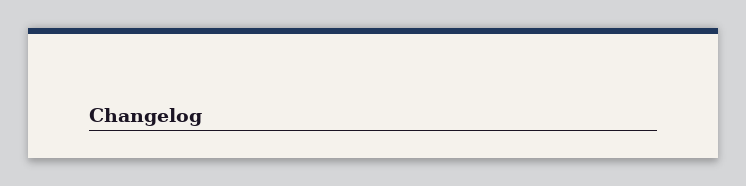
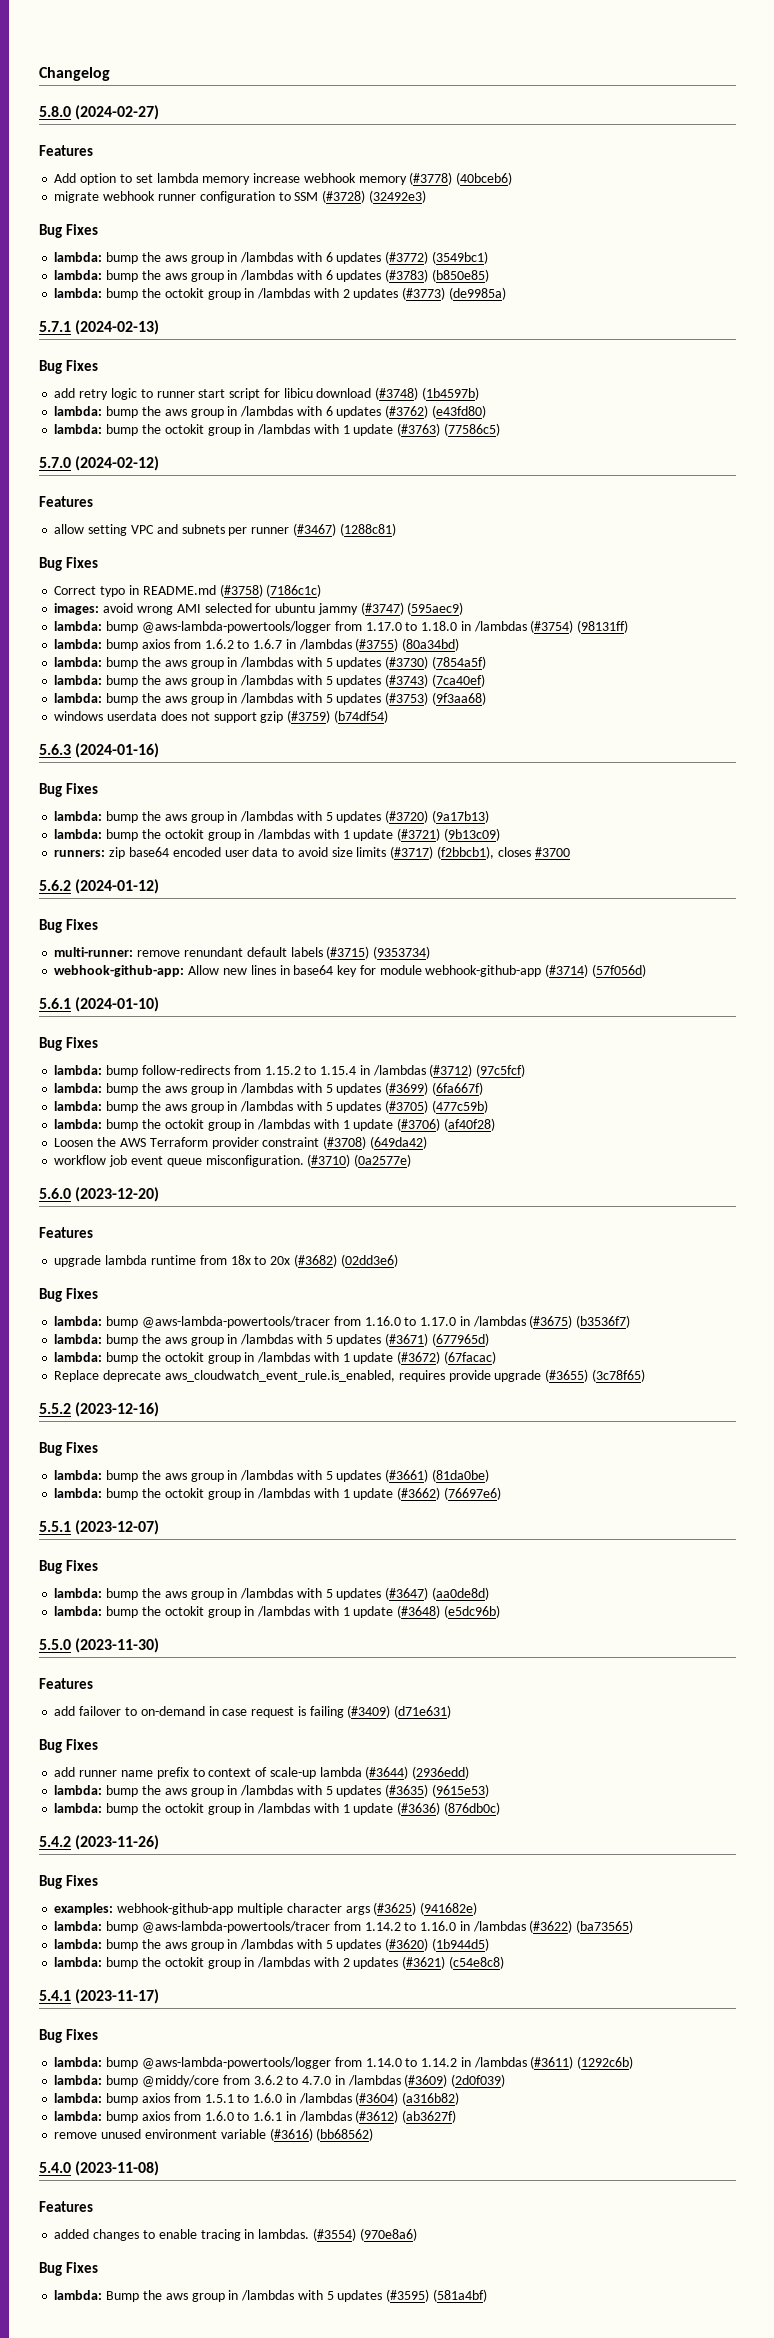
+ 5.8.0 (2024-02-27)
+ Features
+ Add option to set lambda memory increase webhook memory (#3778) (40bceb6)
+ migrate webhook runner configuration to SSM (#3728) (32492e3)
+ Bug Fixes
+ lambda: bump the aws group in /lambdas with 6 updates (#3772) (3549bc1)
+ lambda: bump the aws group in /lambdas with 6 updates (#3783) (b850e85)
+ lambda: bump the octokit group in /lambdas with 2 updates (#3773) (de9985a)
+ 5.7.1 (2024-02-13)
+ Bug Fixes
+ add retry logic to runner start script for libicu download (#3748) (1b4597b)
+ lambda: bump the aws group in /lambdas with 6 updates (#3762) (e43fd80)
+ lambda: bump the octokit group in /lambdas with 1 update (#3763) (77586c5)
+ 5.7.0 (2024-02-12)
+ Features
+ allow setting VPC and subnets per runner (#3467) (1288c81)
+ Bug Fixes
+ Correct typo in README.md (#3758) (7186c1c)
+ images: avoid wrong AMI selected for ubuntu jammy (#3747) (595aec9)
+ lambda: bump @aws-lambda-powertools/logger from 1.17.0 to 1.18.0 in /lambdas (#3754) (98131ff)
+ lambda: bump axios from 1.6.2 to 1.6.7 in /lambdas (#3755) (80a34bd)
+ lambda: bump the aws group in /lambdas with 5 updates (#3730) (7854a5f)
+ lambda: bump the aws group in /lambdas with 5 updates (#3743) (7ca40ef)
+ lambda: bump the aws group in /lambdas with 5 updates (#3753) (9f3aa68)
+ windows userdata does not support gzip (#3759) (b74df54)
+ 5.6.3 (2024-01-16)
+ Bug Fixes
+ lambda: bump the aws group in /lambdas with 5 updates (#3720) (9a17b13)
+ lambda: bump the octokit group in /lambdas with 1 update (#3721) (9b13c09)
+ runners: zip base64 encoded user data to avoid size limits (#3717) (f2bbcb1), closes #3700
+ 5.6.2 (2024-01-12)
+ Bug Fixes
+ multi-runner: remove renundant default labels (#3715) (9353734)
+ webhook-github-app: Allow new lines in base64 key for module webhook-github-app (#3714) (57f056d)
+ 5.6.1 (2024-01-10)
+ Bug Fixes
+ lambda: bump follow-redirects from 1.15.2 to 1.15.4 in /lambdas (#3712) (97c5fcf)
+ lambda: bump the aws group in /lambdas with 5 updates (#3699) (6fa667f)
+ lambda: bump the aws group in /lambdas with 5 updates (#3705) (477c59b)
+ lambda: bump the octokit group in /lambdas with 1 update (#3706) (af40f28)
+ Loosen the AWS Terraform provider constraint (#3708) (649da42)
+ workflow job event queue misconfiguration. (#3710) (0a2577e)
+ 5.6.0 (2023-12-20)
+ Features
+ upgrade lambda runtime from 18x to 20x (#3682) (02dd3e6)
+ Bug Fixes
+ lambda: bump @aws-lambda-powertools/tracer from 1.16.0 to 1.17.0 in /lambdas (#3675) (b3536f7)
+ lambda: bump the aws group in /lambdas with 5 updates (#3671) (677965d)
+ lambda: bump the octokit group in /lambdas with 1 update (#3672) (67facac)
+ Replace deprecate aws_cloudwatch_event_rule.is_enabled, requires provide upgrade (#3655) (3c78f65)
+ 5.5.2 (2023-12-16)
+ Bug Fixes
+ lambda: bump the aws group in /lambdas with 5 updates (#3661) (81da0be)
+ lambda: bump the octokit group in /lambdas with 1 update (#3662) (76697e6)
+ 5.5.1 (2023-12-07)
+ Bug Fixes
+ lambda: bump the aws group in /lambdas with 5 updates (#3647) (aa0de8d)
+ lambda: bump the octokit group in /lambdas with 1 update (#3648) (e5dc96b)
+ 5.5.0 (2023-11-30)
+ Features
+ add failover to on-demand in case request is failing (#3409) (d71e631)
+ Bug Fixes
+ add runner name prefix to context of scale-up lambda (#3644) (2936edd)
+ lambda: bump the aws group in /lambdas with 5 updates (#3635) (9615e53)
+ lambda: bump the octokit group in /lambdas with 1 update (#3636) (876db0c)
+ 5.4.2 (2023-11-26)
+ Bug Fixes
+ examples: webhook-github-app multiple character args (#3625) (941682e)
+ lambda: bump @aws-lambda-powertools/tracer from 1.14.2 to 1.16.0 in /lambdas (#3622) (ba73565)
+ lambda: bump the aws group in /lambdas with 5 updates (#3620) (1b944d5)
+ lambda: bump the octokit group in /lambdas with 2 updates (#3621) (c54e8c8)
+ 5.4.1 (2023-11-17)
+ Bug Fixes
+ lambda: bump @aws-lambda-powertools/logger from 1.14.0 to 1.14.2 in /lambdas (#3611) (1292c6b)
+ lambda: bump @middy/core from 3.6.2 to 4.7.0 in /lambdas (#3609) (2d0f039)
+ lambda: bump axios from 1.5.1 to 1.6.0 in /lambdas (#3604) (a316b82)
+ lambda: bump axios from 1.6.0 to 1.6.1 in /lambdas (#3612) (ab3627f)
+ remove unused environment variable (#3616) (bb68562)
+ 5.4.0 (2023-11-08)
+ Features
+ added changes to enable tracing in lambdas. (#3554) (970e8a6)
+ Bug Fixes
+ lambda: Bump the aws group in /lambdas with 5 updates (#3595) (581a4bf)

